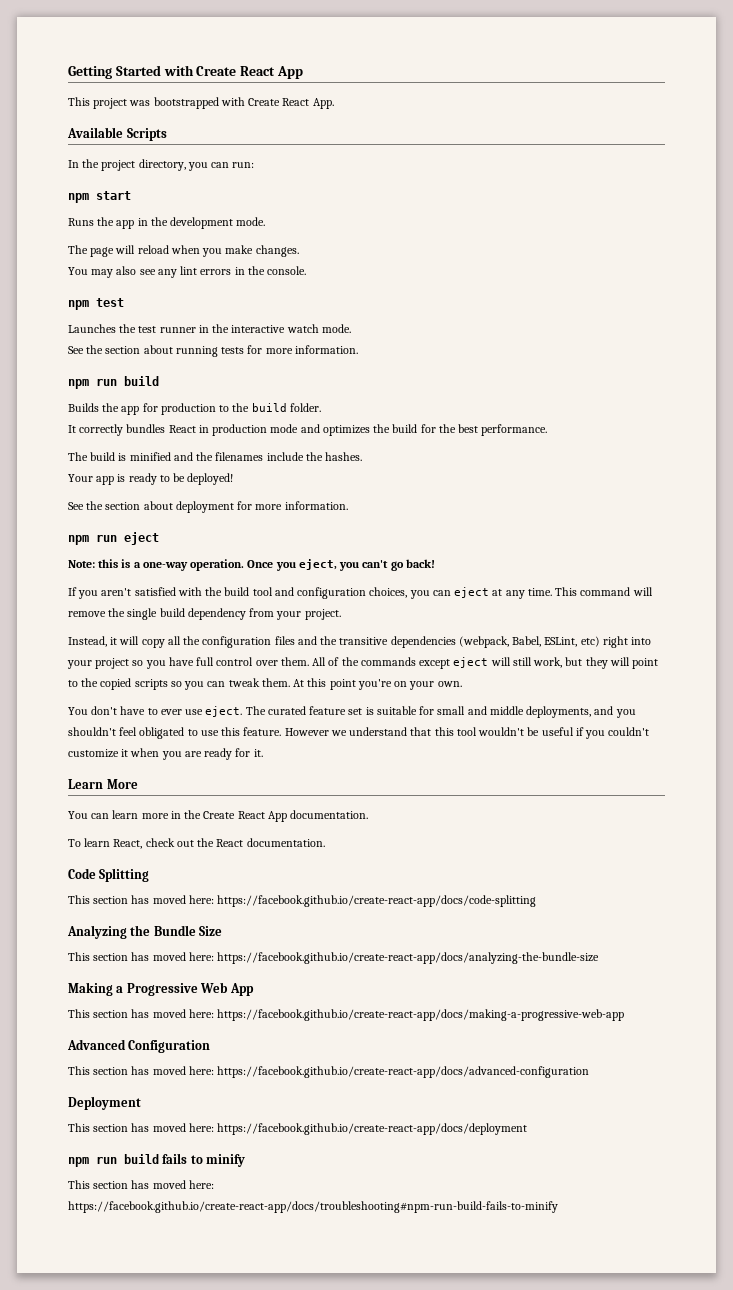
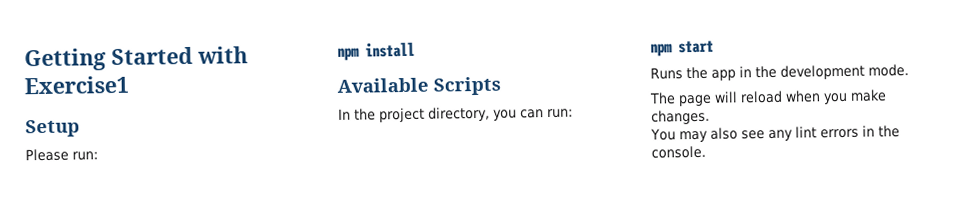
- Getting Started with Create React App
- This project was bootstrapped with Create React App.
+ Getting Started with Exercise1
+ Setup
+ Please run:
+ npm install
- npm test
- Launches the test runner in the interactive watch mode.
- See the section about running tests for more information.
- npm run build
- Builds the app for production to the build folder.
- It correctly bundles React in production mode and optimizes the build for the best performance.
- The build is minified and the filenames include the hashes.
- Your app is ready to be deployed!
- See the section about deployment for more information.
- npm run eject
- Note: this is a one-way operation. Once you eject, you can't go back!
- If you aren't satisfied with the build tool and configuration choices, you can eject at any time. This command will remove the single build dependency from your project.
- Instead, it will copy all the configuration files and the transitive dependencies (webpack, Babel, ESLint, etc) right into your project so you have full control over them. All of the commands except eject will still work, but they will point to the copied scripts so you can tweak them. At this point you're on your own.
- You don't have to ever use eject. The curated feature set is suitable for small and middle deployments, and you shouldn't feel obligated to use this feature. However we understand that this tool wouldn't be useful if you couldn't customize it when you are ready for it.
- Learn More
- You can learn more in the Create React App documentation.
- To learn React, check out the React documentation.
- Code Splitting
- This section has moved here: https://facebook.github.io/create-react-app/docs/code-splitting
- Analyzing the Bundle Size
- This section has moved here: https://facebook.github.io/create-react-app/docs/analyzing-the-bundle-size
- Making a Progressive Web App
- This section has moved here: https://facebook.github.io/create-react-app/docs/making-a-progressive-web-app
- Advanced Configuration
- This section has moved here: https://facebook.github.io/create-react-app/docs/advanced-configuration
- Deployment
- This section has moved here: https://facebook.github.io/create-react-app/docs/deployment
- npm run build fails to minify
- This section has moved here: https://facebook.github.io/create-react-app/docs/troubleshooting#npm-run-build-fails-to-minify

